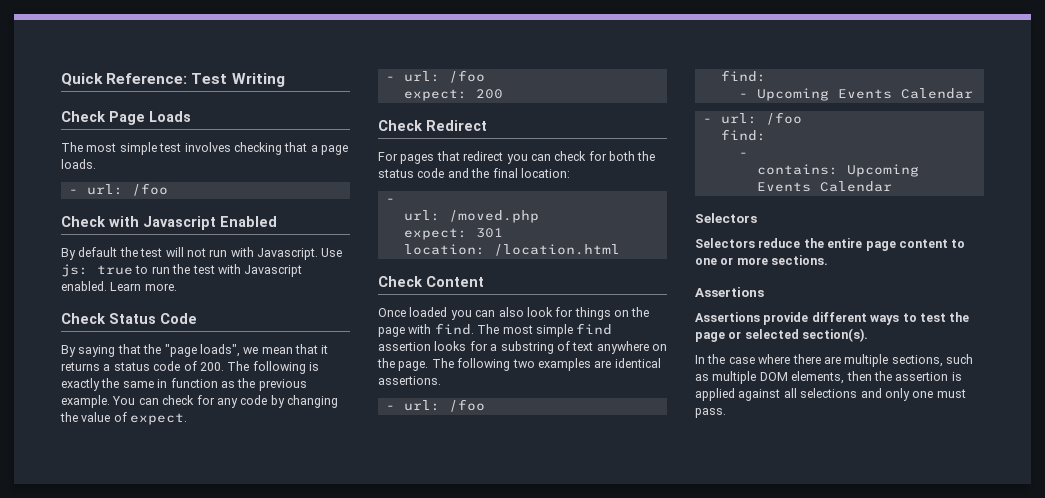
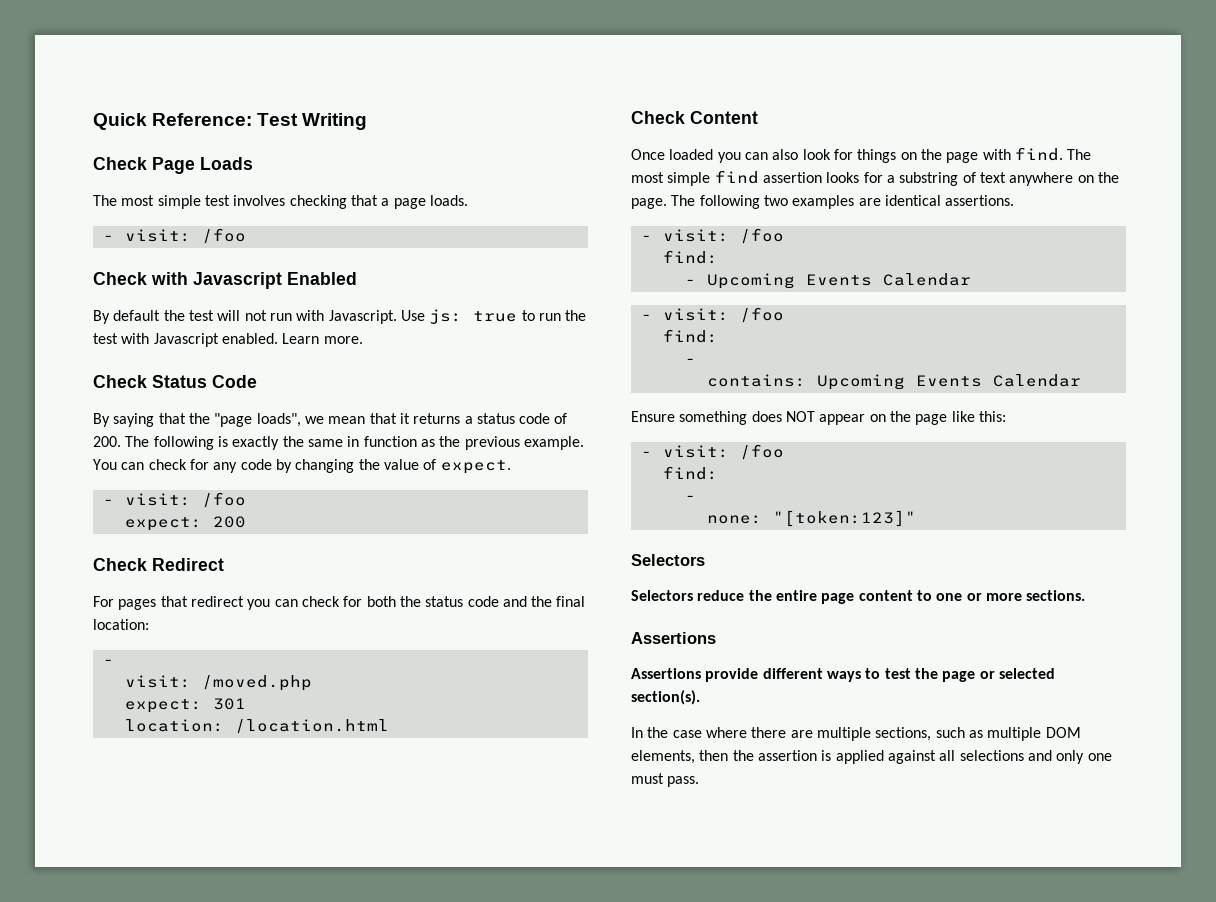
  The most simple test involves checking that a page loads.
- - url: /foo
+ - visit: /foo
  You can check for any code by changing the value of expect.
- - url: /foo
+ - visit: /foo
- url: /moved.php
+ visit: /moved.php
  The following two examples are identical assertions.
- - url: /foo
+ - visit: /foo
  - Upcoming Events Calendar
- - url: /foo
+ - visit: /foo
+ Ensure something does NOT appear on the page like this:
+ - visit: /foo
+ find:
+ -
+ none: "[token:123]"

